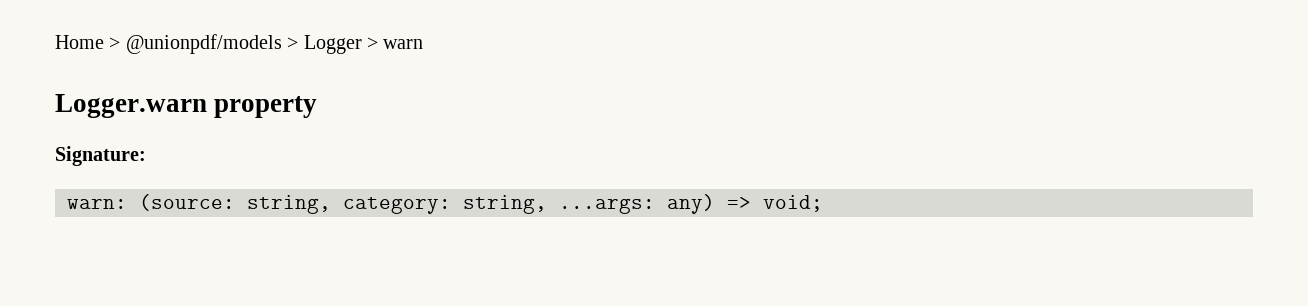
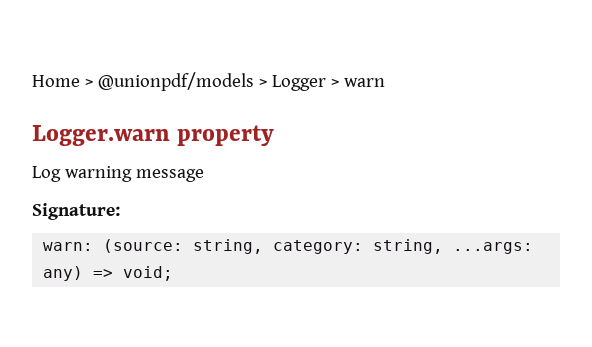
+ Log warning message

